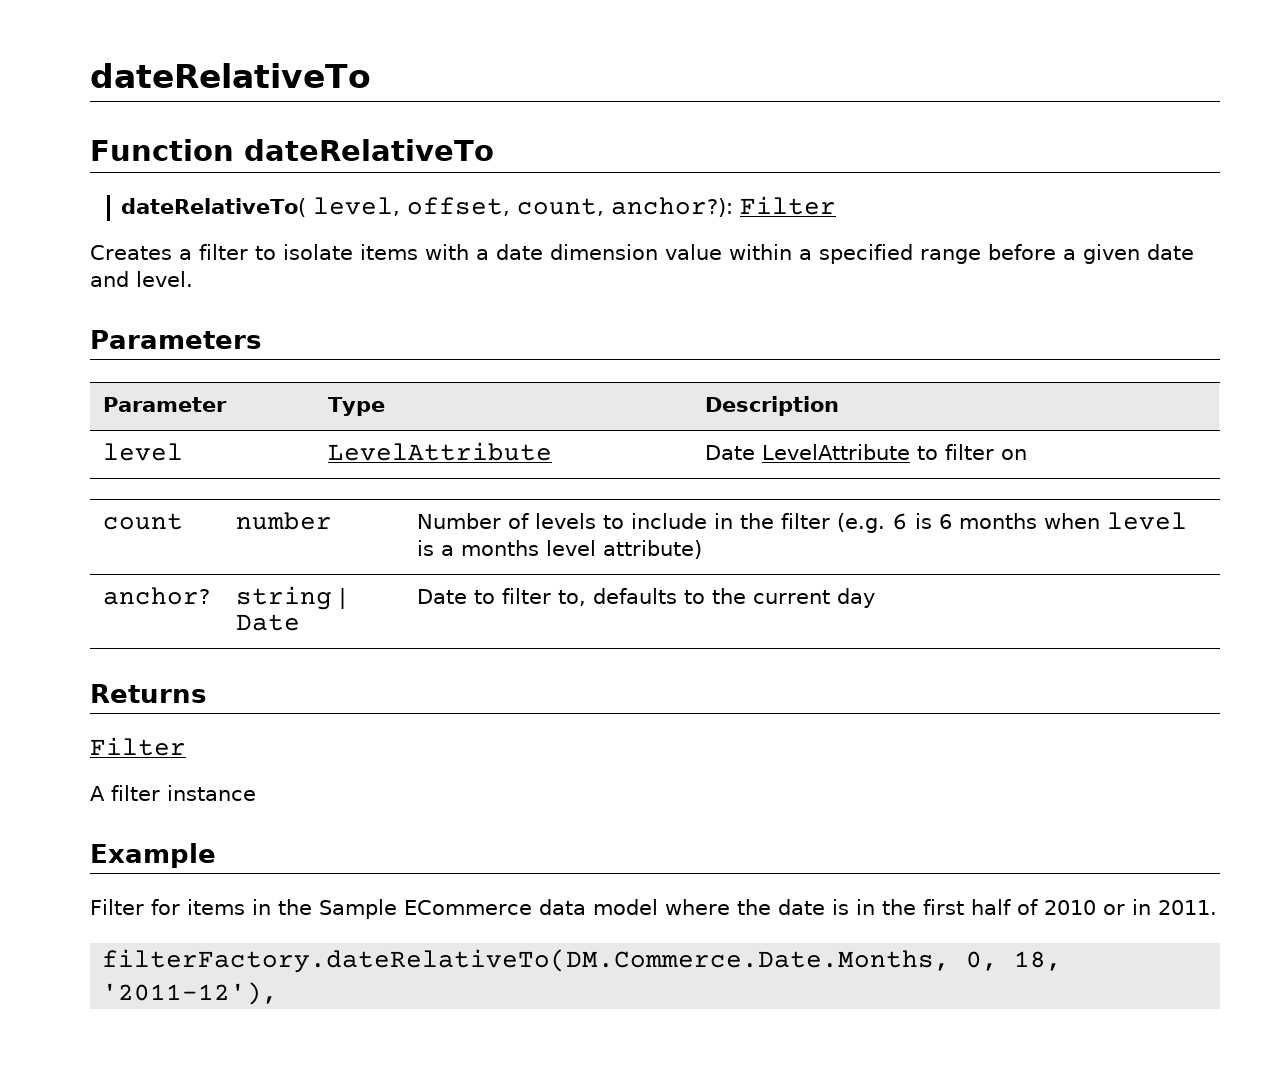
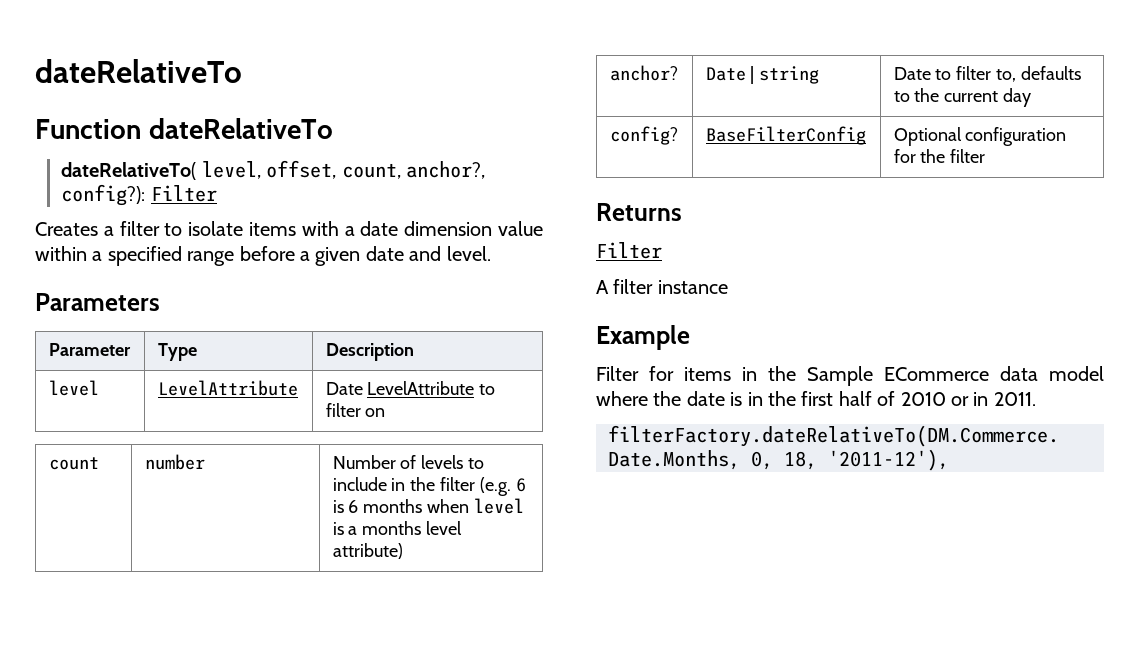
- dateRelativeTo( level, offset, count, anchor?): Filter
+ dateRelativeTo( level, offset, count, anchor?, config?): Filter
- anchor? | string | Date | Date to filter to, defaults to the current day
+ anchor? | Date | string | Date to filter to, defaults to the current day
+ config? | BaseFilterConfig | Optional configuration for the filter

